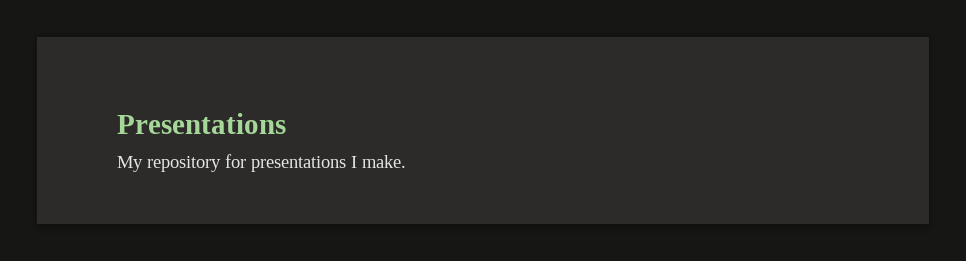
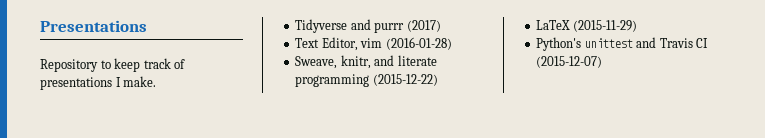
- My repository for presentations I make.
+ Repository to keep track of presentations I make.
+ Tidyverse and purrr (2017)
+ Text Editor, vim (2016-01-28)
+ Sweave, knitr, and literate programming (2015-12-22)
+ LaTeX (2015-11-29)
+ Python's unittest and Travis CI (2015-12-07)

